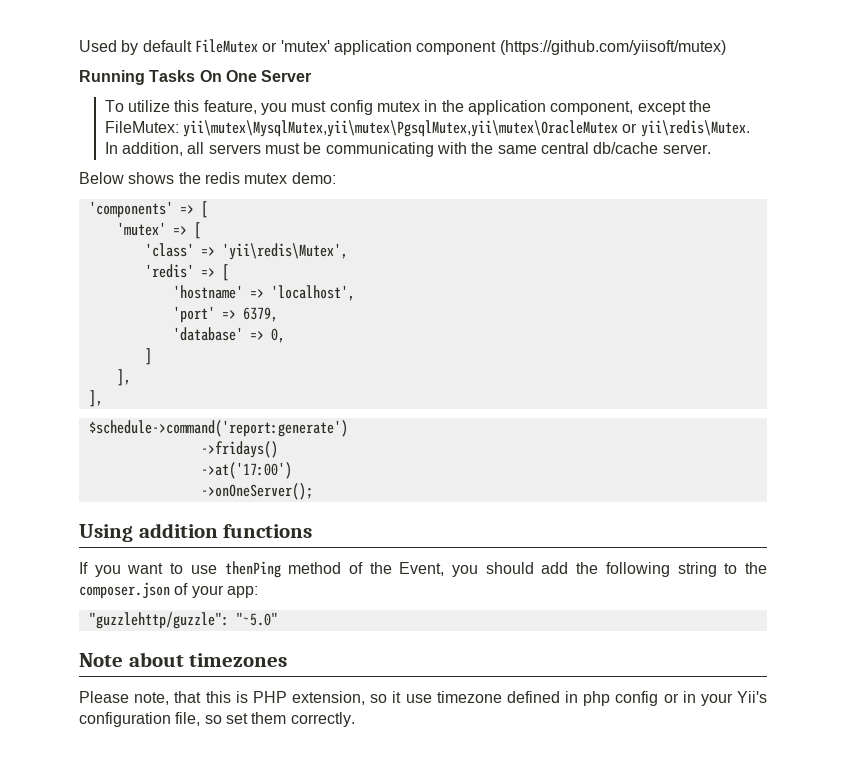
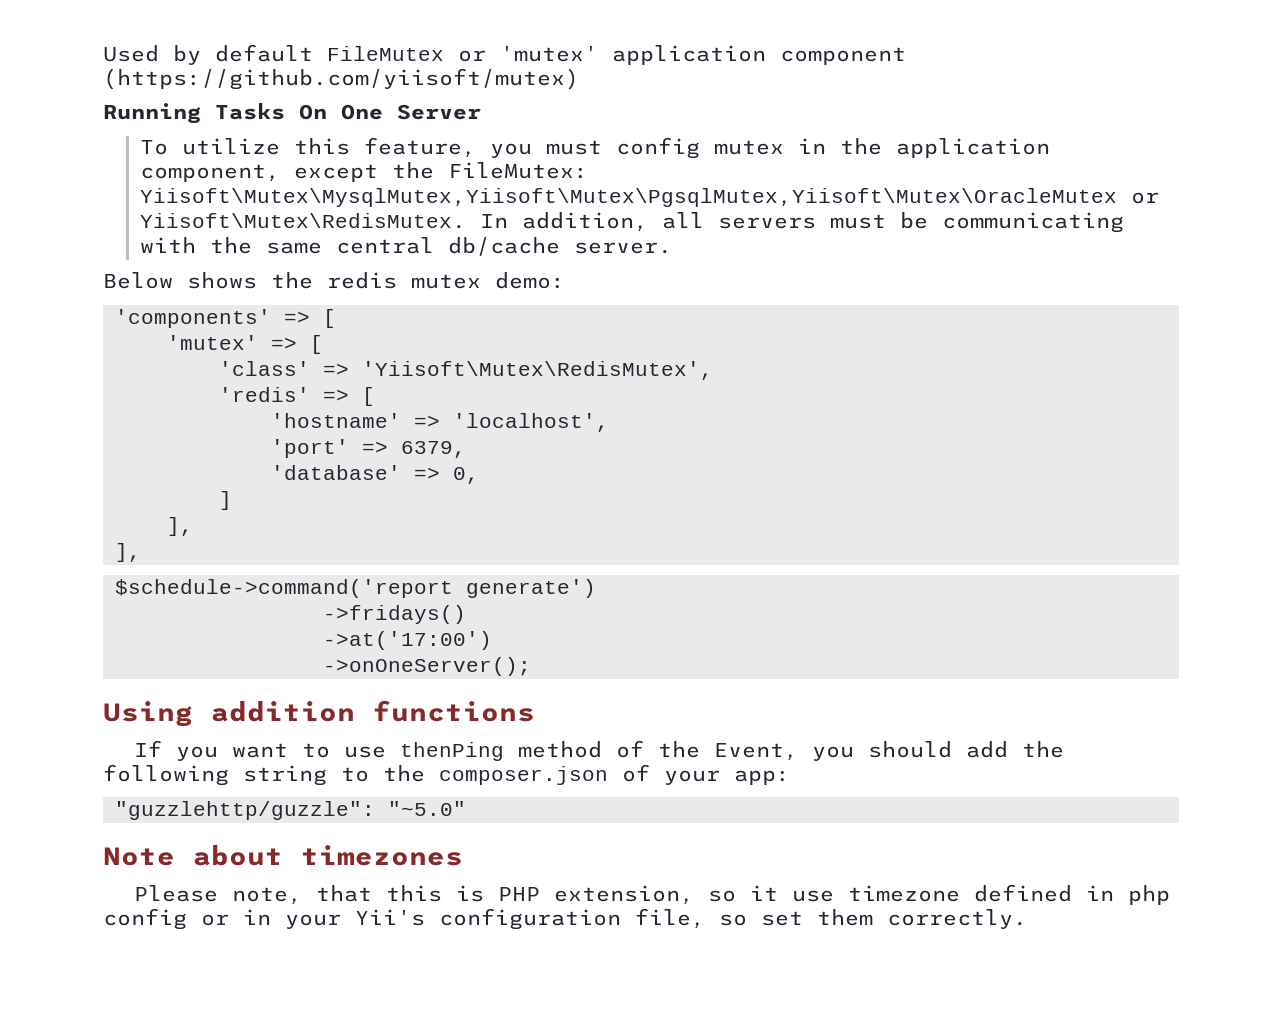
- To utilize this feature, you must config mutex in the application component, except the FileMutex: yii\mutex\MysqlMutex,yii\mutex\PgsqlMutex,yii\mutex\OracleMutex or yii\redis\Mutex.
+ To utilize this feature, you must config mutex in the application component, except the FileMutex: Yiisoft\Mutex\MysqlMutex,Yiisoft\Mutex\PgsqlMutex,Yiisoft\Mutex\OracleMutex or Yiisoft\Mutex\RedisMutex.
- 'class' => 'yii\redis\Mutex',
+ 'class' => 'Yiisoft\Mutex\RedisMutex',
- $schedule->command('report:generate')
+ $schedule->command('report generate')

